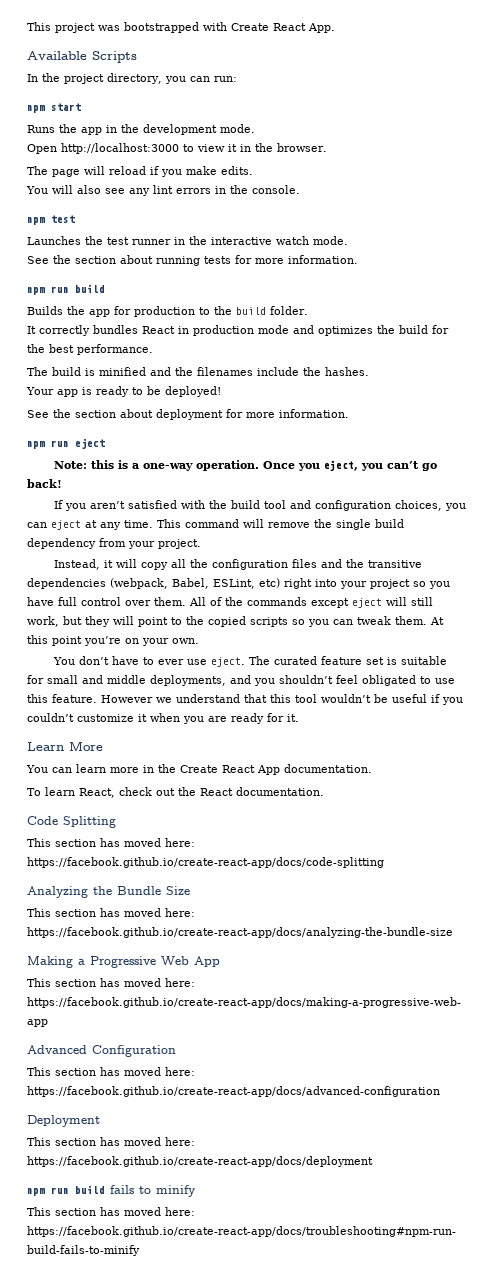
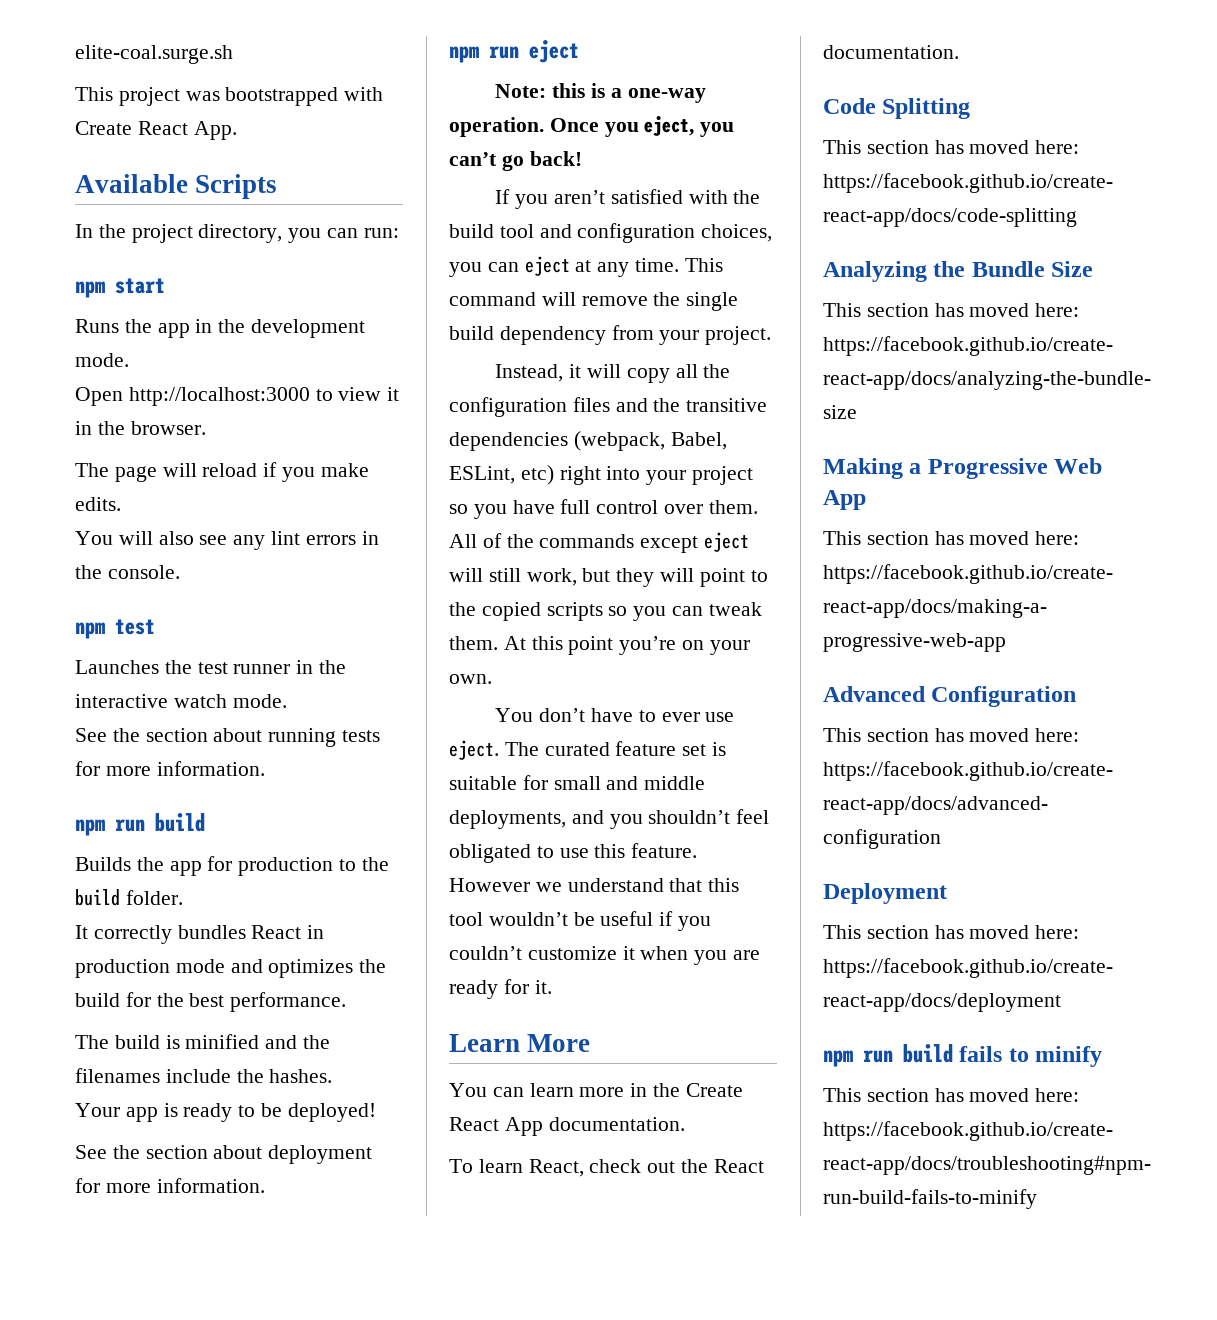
+ elite-coal.surge.sh

